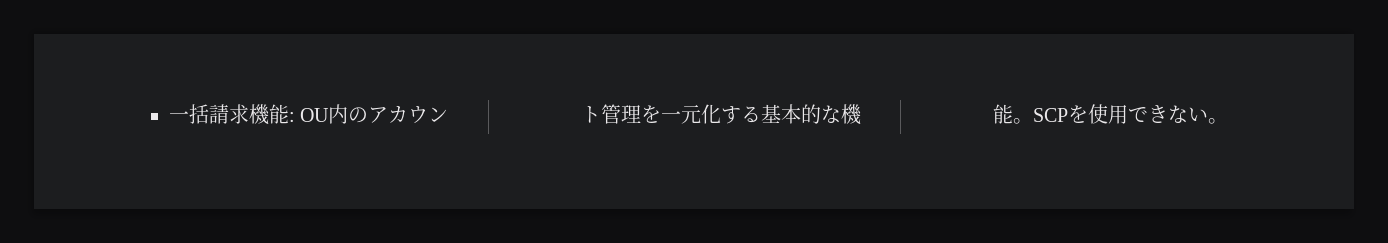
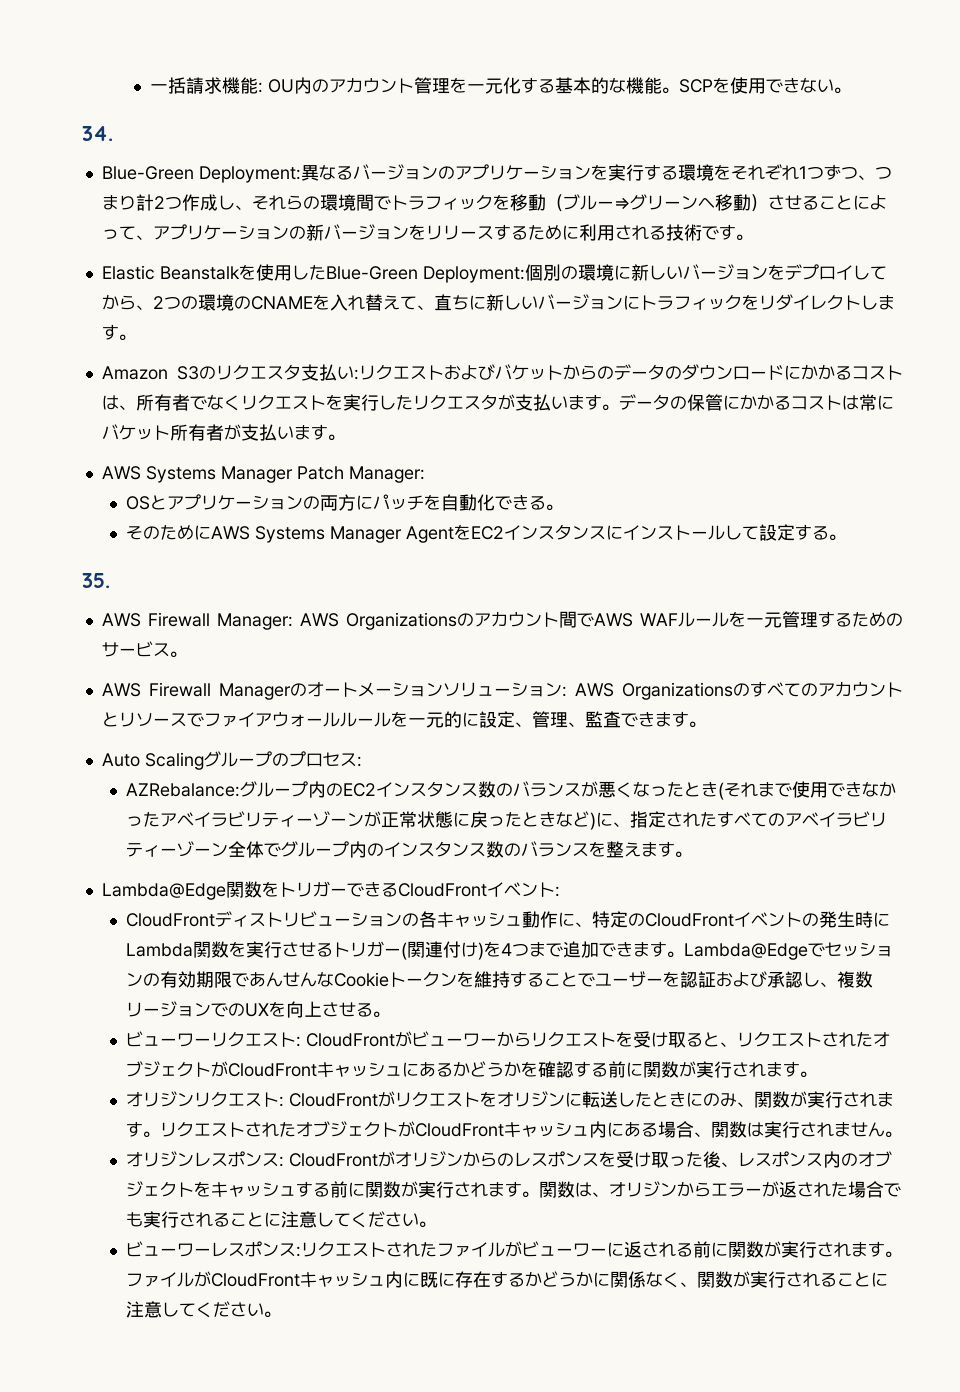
+ 34.
+ Blue-Green Deployment:異なるバージョンのアプリケーションを実行する環境をそれぞれ1つずつ、つまり計2つ作成し、それらの環境間でトラフィックを移動（ブルー⇒グリーンへ移動）させることによって、アプリケーションの新バージョンをリリースするために利用される技術です。
+ Elastic Beanstalkを使用したBlue-Green Deployment:個別の環境に新しいバージョンをデプロイしてから、2つの環境のCNAMEを入れ替えて、直ちに新しいバージョンにトラフィックをリダイレクトします。
+ Amazon S3のリクエスタ支払い:リクエストおよびバケットからのデータのダウンロードにかかるコストは、所有者でなくリクエストを実行したリクエスタが支払います。データの保管にかかるコストは常にバケット所有者が支払います。
+ AWS Systems Manager Patch Manager:
+ OSとアプリケーションの両方にパッチを自動化できる。
+ そのためにAWS Systems Manager AgentをEC2インスタンスにインストールして設定する。
+ 35.
+ AWS Firewall Manager: AWS Organizationsのアカウント間でAWS WAFルールを一元管理するためのサービス。
+ AWS Firewall Managerのオートメーションソリューション: AWS Organizationsのすべてのアカウントとリソースでファイアウォールルールを一元的に設定、管理、監査できます。
+ Auto Scalingグループのプロセス:
+ AZRebalance:グループ内のEC2インスタンス数のバランスが悪くなったとき(それまで使用できなかったアベイラビリティーゾーンが正常状態に戻ったときなど)に、指定されたすべてのアベイラビリティーゾーン全体でグループ内のインスタンス数のバランスを整えます。
+ Lambda@Edge関数をトリガーできるCloudFrontイベント:
+ CloudFrontディストリビューションの各キャッシュ動作に、特定のCloudFrontイベントの発生時にLambda関数を実行させるトリガー(関連付け)を4つまで追加できます。Lambda@Edgeでセッションの有効期限であんせんなCookieトークンを維持することでユーザーを認証および承認し、複数リージョンでのUXを向上させる。
+ ビューワーリクエスト: CloudFrontがビューワーからリクエストを受け取ると、リクエストされたオブジェクトがCloudFrontキャッシュにあるかどうかを確認する前に関数が実行されます。
+ オリジンリクエスト: CloudFrontがリクエストをオリジンに転送したときにのみ、関数が実行されます。リクエストされたオブジェクトがCloudFrontキャッシュ内にある場合、関数は実行されません。
+ オリジンレスポンス: CloudFrontがオリジンからのレスポンスを受け取った後、レスポンス内のオブジェクトをキャッシュする前に関数が実行されます。関数は、オリジンからエラーが返された場合でも実行されることに注意してください。
+ ビューワーレスポンス:リクエストされたファイルがビューワーに返される前に関数が実行されます。ファイルがCloudFrontキャッシュ内に既に存在するかどうかに関係なく、関数が実行されることに注意してください。

